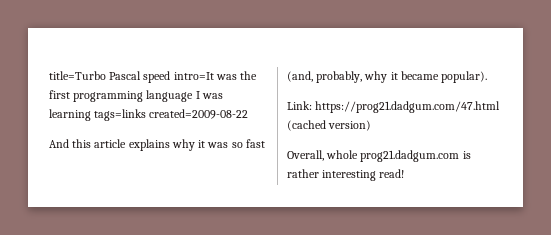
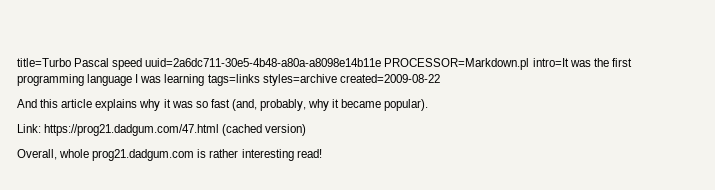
- title=Turbo Pascal speed intro=It was the first programming language I was learning tags=links created=2009-08-22
+ title=Turbo Pascal speed uuid=2a6dc711-30e5-4b48-a80a-a8098e14b11e PROCESSOR=Markdown.pl intro=It was the first programming language I was learning tags=links styles=archive created=2009-08-22

